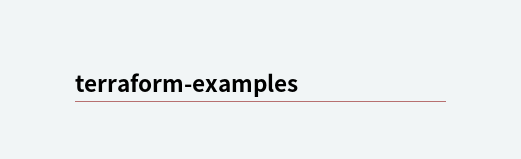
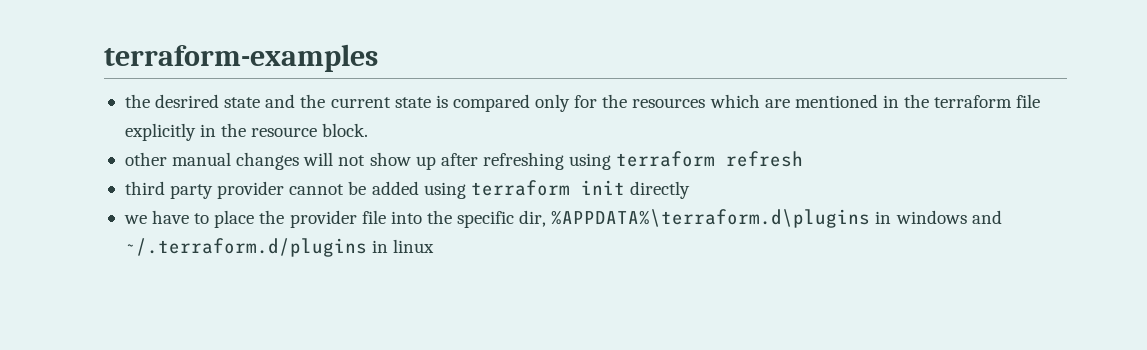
+ the desrired state and the current state is compared only for the resources which are mentioned in the terraform file explicitly in the resource block.
+ other manual changes will not show up after refreshing using terraform refresh
+ third party provider cannot be added using terraform init directly
+ we have to place the provider file into the specific dir, %APPDATA%\terraform.d\plugins in windows and ~/.terraform.d/plugins in linux

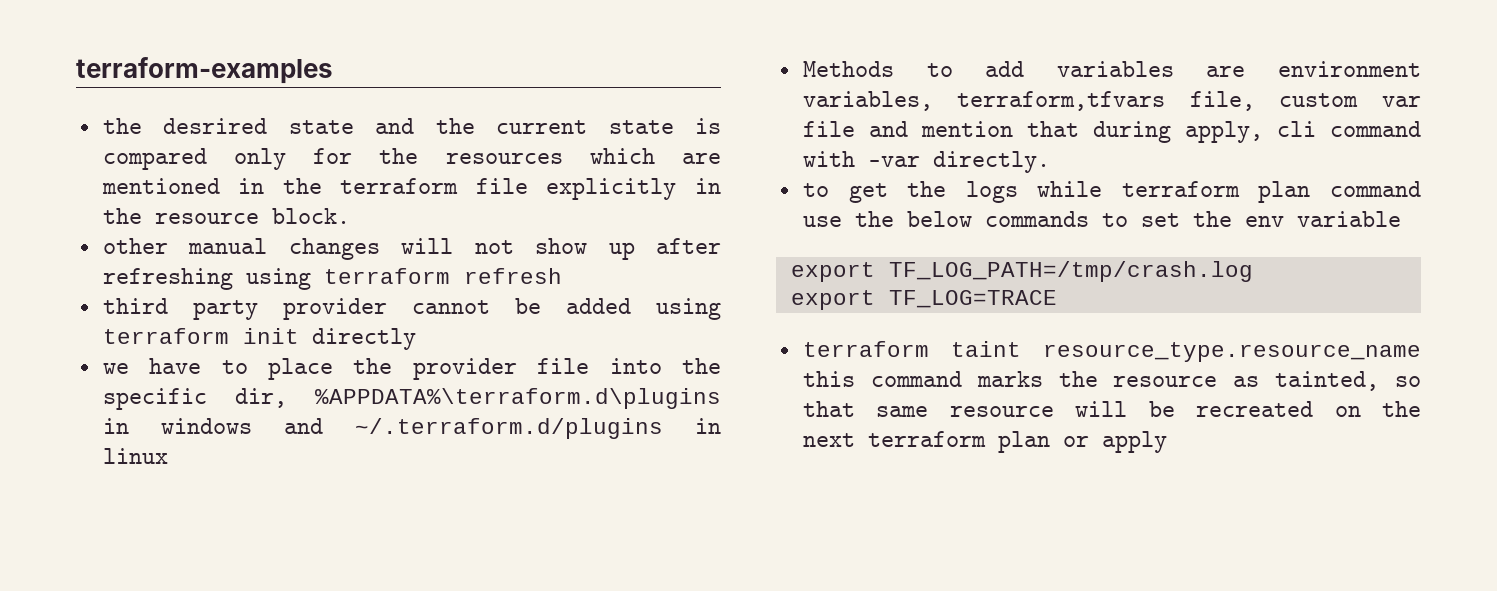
+ Methods to add variables are environment variables, terraform,tfvars file, custom var file and mention that during apply, cli command with -var directly.
+ to get the logs while terraform plan command use the below commands to set the env variable
+ export TF_LOG_PATH=/tmp/crash.log
+ export TF_LOG=TRACE
+ terraform taint resource_type.resource_name this command marks the resource as tainted, so that same resource will be recreated on the next terraform plan or apply

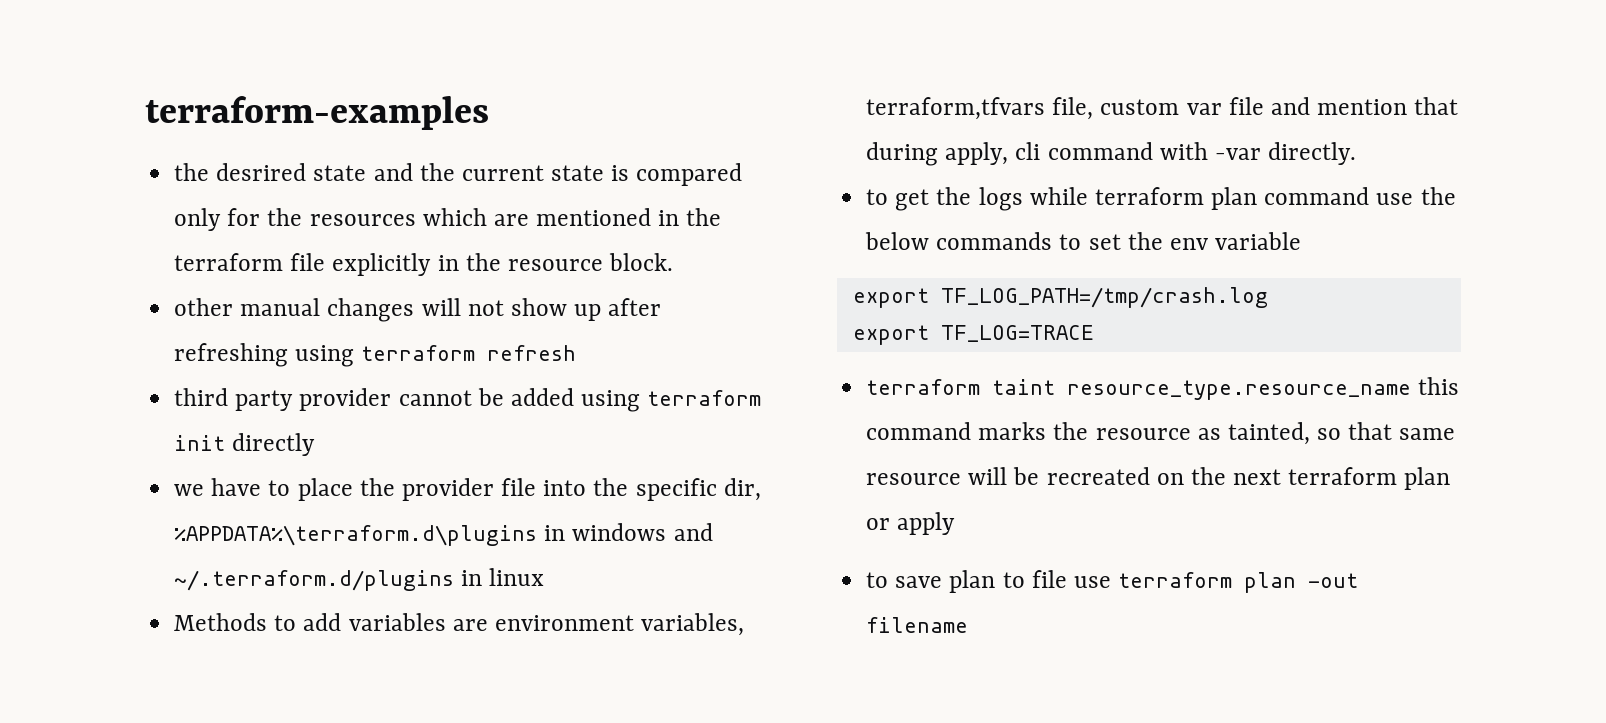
+ to save plan to file use terraform plan -out filename

